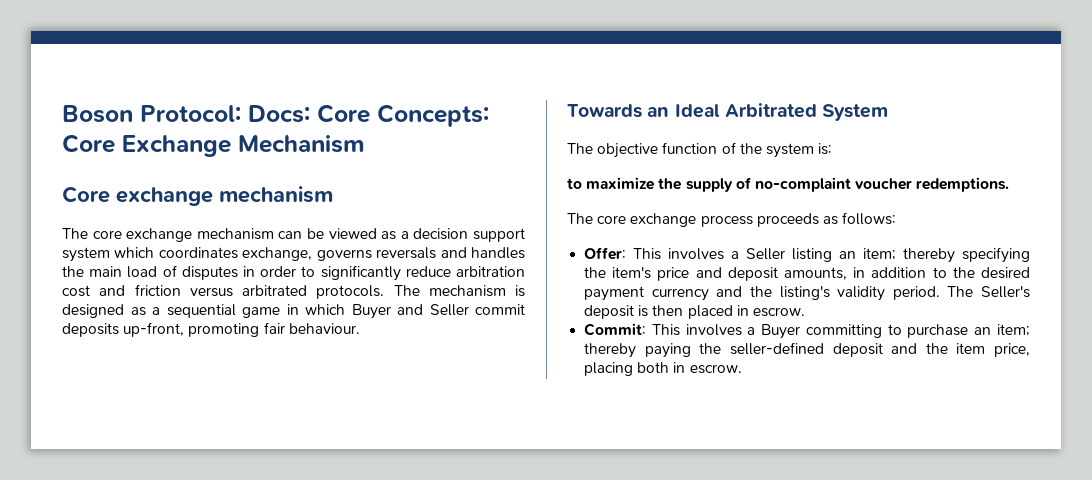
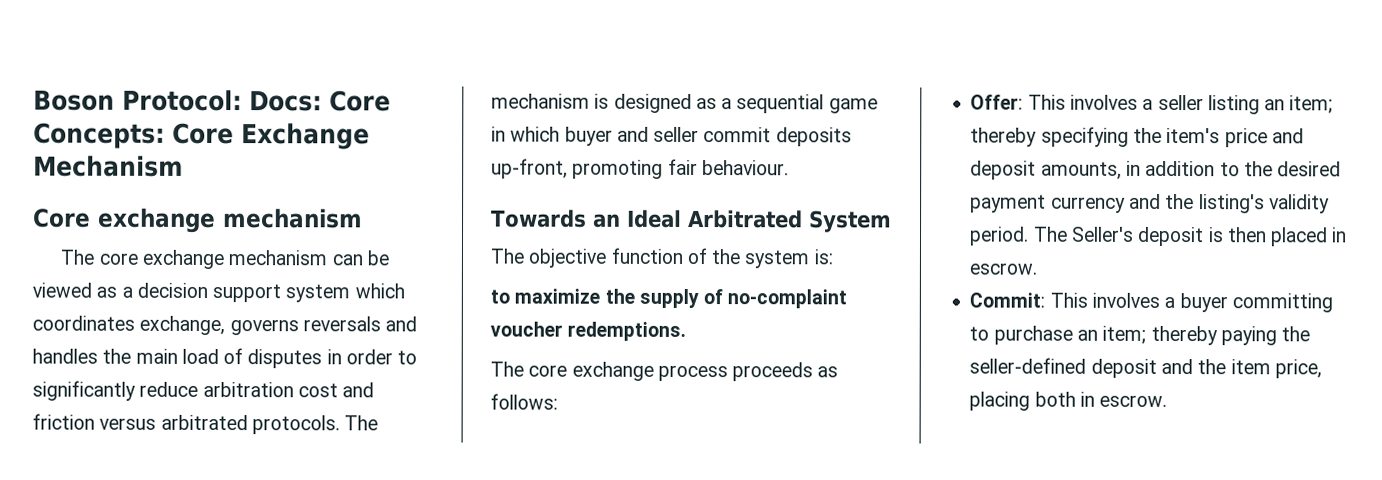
- The mechanism is designed as a sequential game in which Buyer and Seller commit deposits up-front, promoting fair behaviour.
+ The mechanism is designed as a sequential game in which buyer and seller commit deposits up-front, promoting fair behaviour.
- Offer: This involves a Seller listing an item; thereby specifying the item's price and deposit amounts, in addition to the desired payment currency and the listing's validity period.
+ Offer: This involves a seller listing an item; thereby specifying the item's price and deposit amounts, in addition to the desired payment currency and the listing's validity period.
- Commit: This involves a Buyer committing to purchase an item; thereby paying the seller-defined deposit and the item price, placing both in escrow.
+ Commit: This involves a buyer committing to purchase an item; thereby paying the seller-defined deposit and the item price, placing both in escrow.

